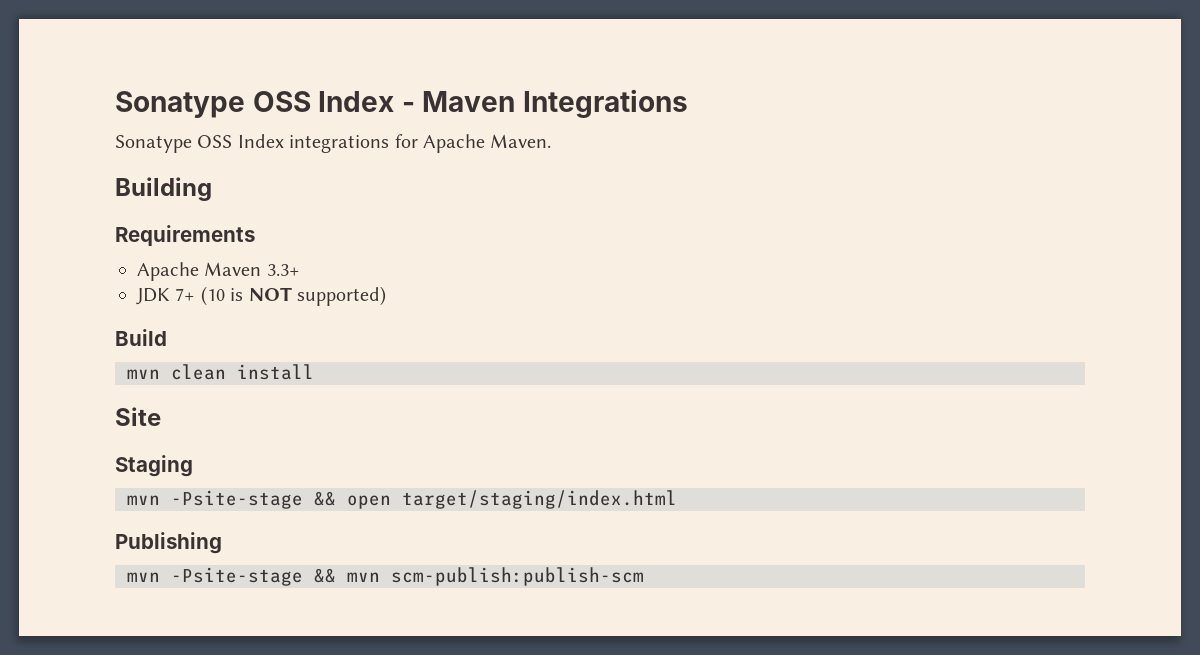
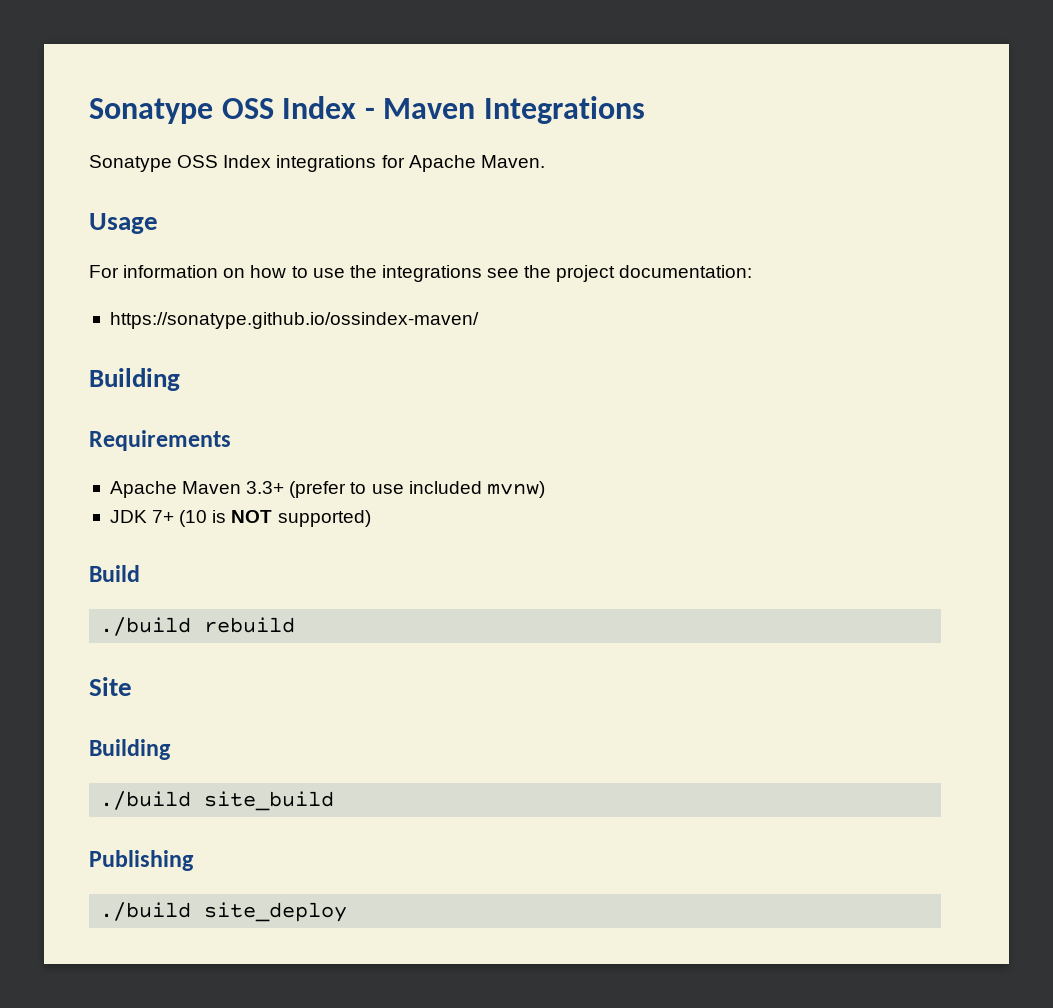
+ Usage
+ For information on how to use the integrations see the project documentation:
+ https://sonatype.github.io/ossindex-maven/
- Apache Maven 3.3+
+ Apache Maven 3.3+ (prefer to use included mvnw)
- mvn clean install
+ ./build rebuild
  Site
- Staging
- mvn -Psite-stage && open target/staging/index.html
+ Building
+ ./build site_build
  Publishing
- mvn -Psite-stage && mvn scm-publish:publish-scm
+ ./build site_deploy

